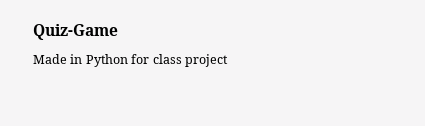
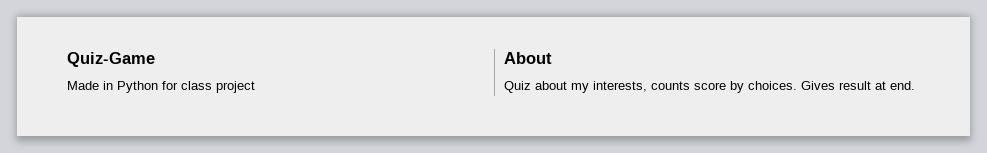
+ About
+ Quiz about my interests, counts score by choices. Gives result at end.

